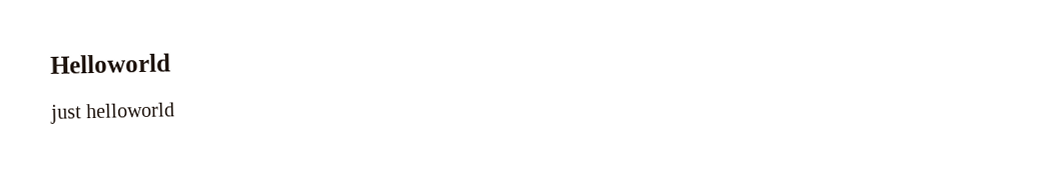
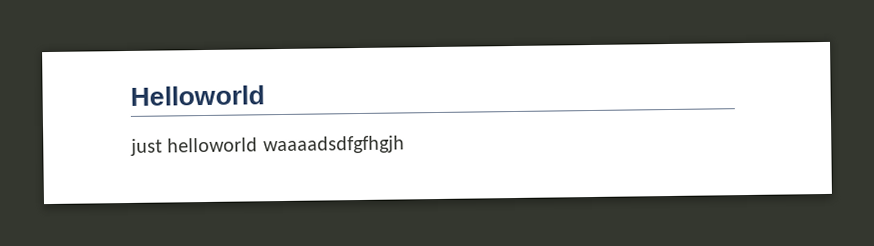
- just helloworld
+ just helloworld waaaadsdfgfhgjh

